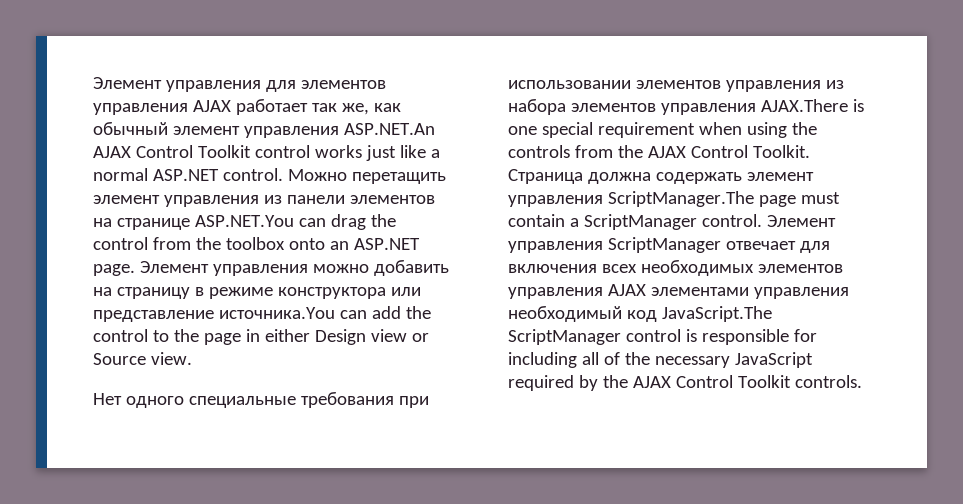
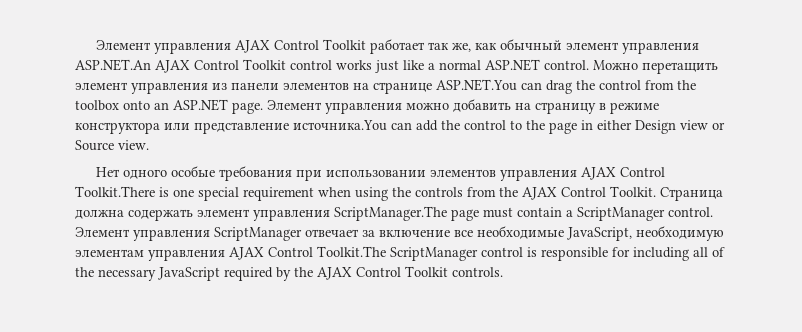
- Элемент управления для элементов управления AJAX работает так же, как обычный элемент управления ASP.NET.An AJAX Control Toolkit control works just like a normal ASP.NET control.
+ Элемент управления AJAX Control Toolkit работает так же, как обычный элемент управления ASP.NET.An AJAX Control Toolkit control works just like a normal ASP.NET control.
- Нет одного специальные требования при использовании элементов управления из набора элементов управления AJAX.There is one special requirement when using the controls from the AJAX Control Toolkit.
+ Нет одного особые требования при использовании элементов управления AJAX Control Toolkit.There is one special requirement when using the controls from the AJAX Control Toolkit.
- Элемент управления ScriptManager отвечает для включения всех необходимых элементов управления AJAX элементами управления необходимый код JavaScript.The ScriptManager control is responsible for including all of the necessary JavaScript required by the AJAX Control Toolkit controls.
+ Элемент управления ScriptManager отвечает за включение все необходимые JavaScript, необходимую элементам управления AJAX Control Toolkit.The ScriptManager control is responsible for including all of the necessary JavaScript required by the AJAX Control Toolkit controls.

